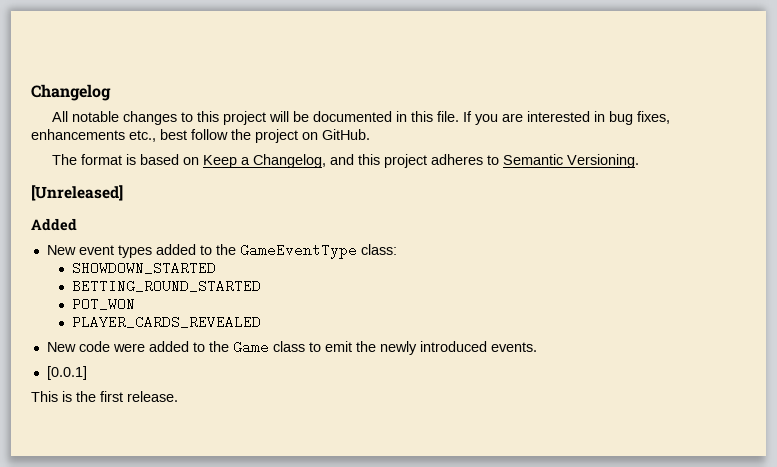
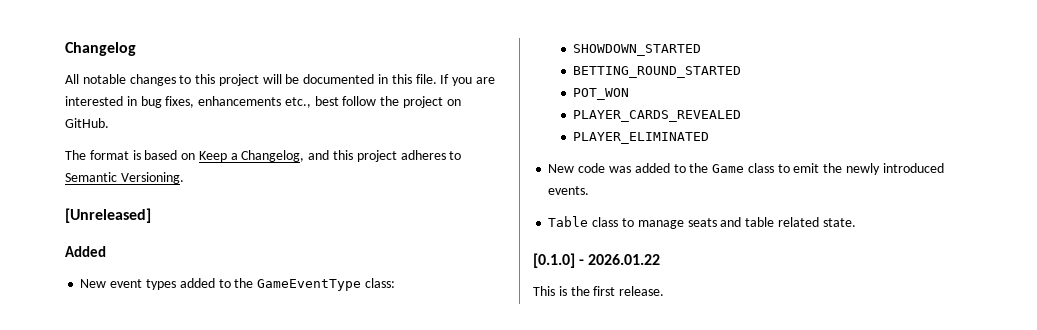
+ PLAYER_ELIMINATED
- New code were added to the Game class to emit the newly introduced events.
+ New code was added to the Game class to emit the newly introduced events.
- [0.0.1]
+ Table class to manage seats and table related state.
+ [0.1.0] - 2026.01.22

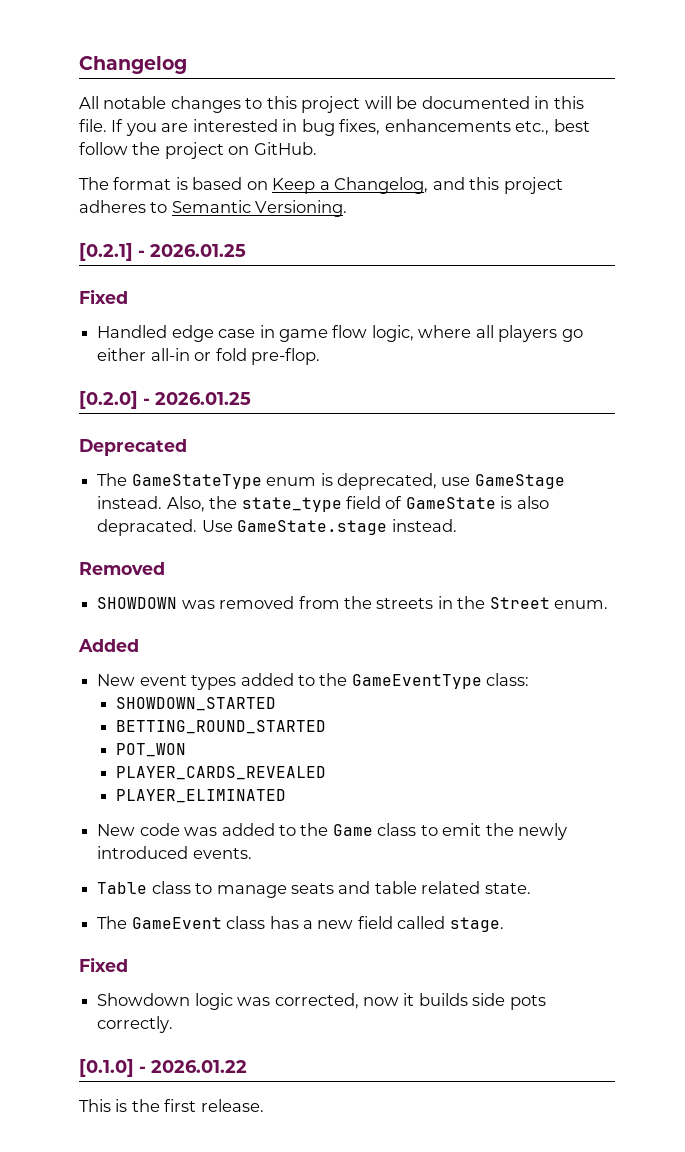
- [Unreleased]
+ [0.2.1] - 2026.01.25
+ Fixed
+ Handled edge case in game flow logic, where all players go either all-in or fold pre-flop.
+ [0.2.0] - 2026.01.25
+ Deprecated
+ The GameStateType enum is deprecated, use GameStage instead. Also, the state_type field of GameState is also depracated. Use GameState.stage instead.
+ Removed
+ SHOWDOWN was removed from the streets in the Street enum.
+ The GameEvent class has a new field called stage.
+ Fixed
+ Showdown logic was corrected, now it builds side pots correctly.

